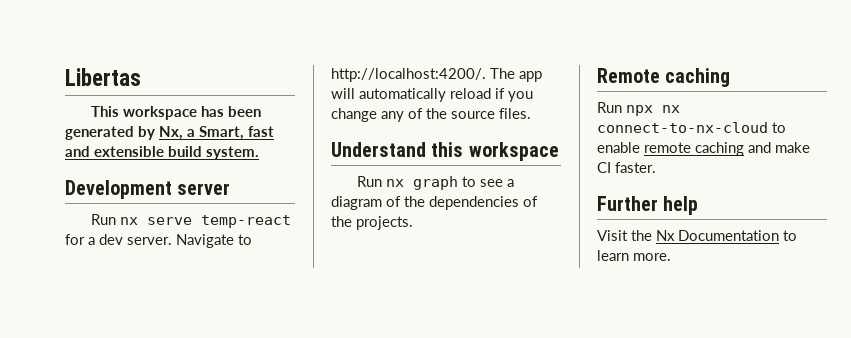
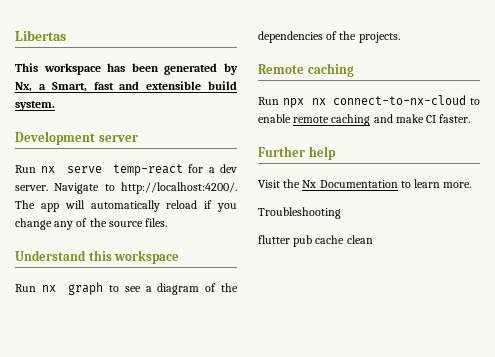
+ Troubleshooting
+ flutter pub cache clean

